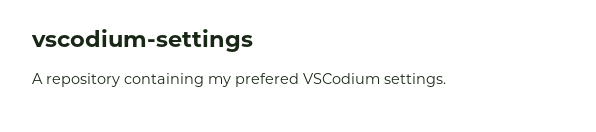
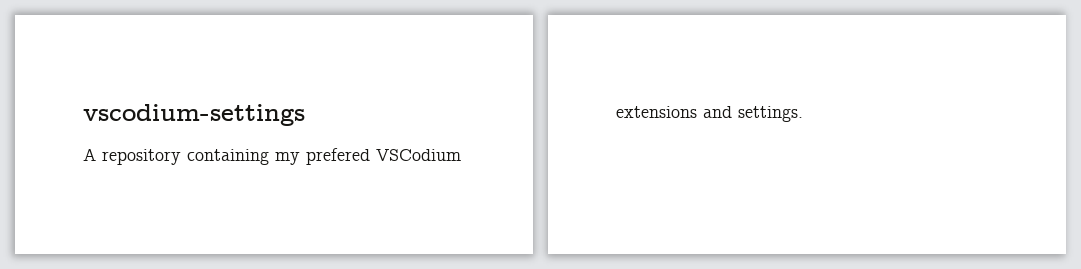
- A repository containing my prefered VSCodium settings.
+ A repository containing my prefered VSCodium extensions and settings.

